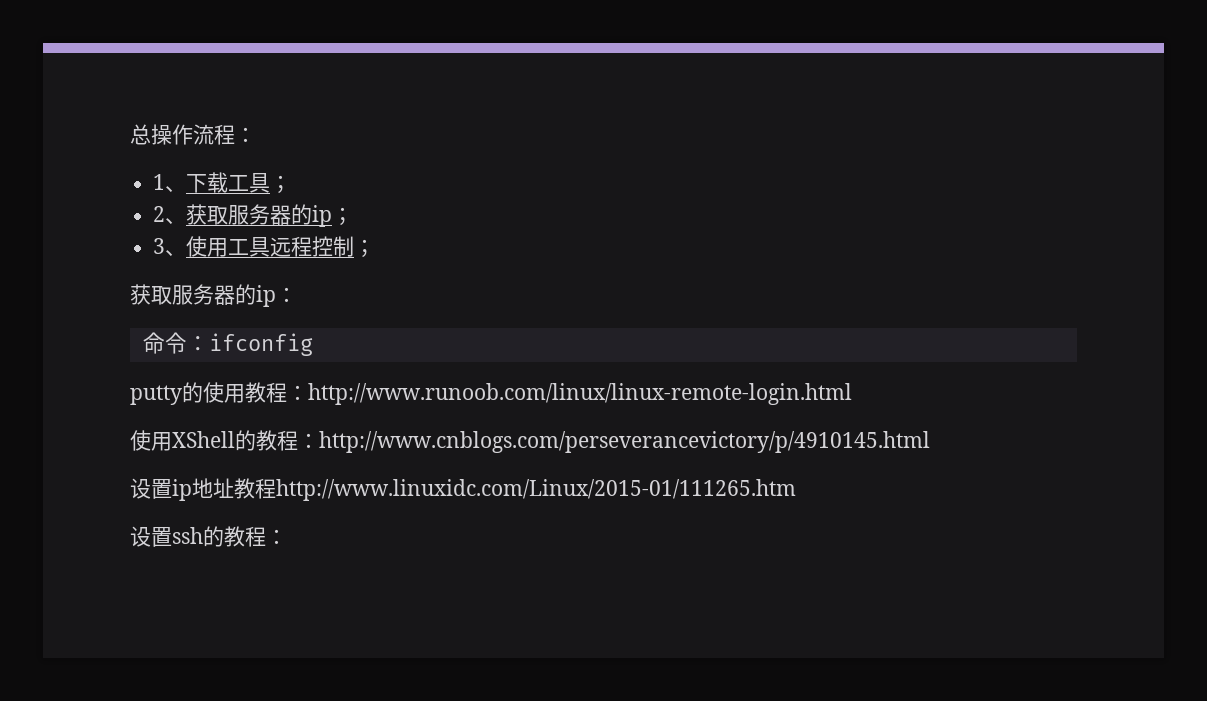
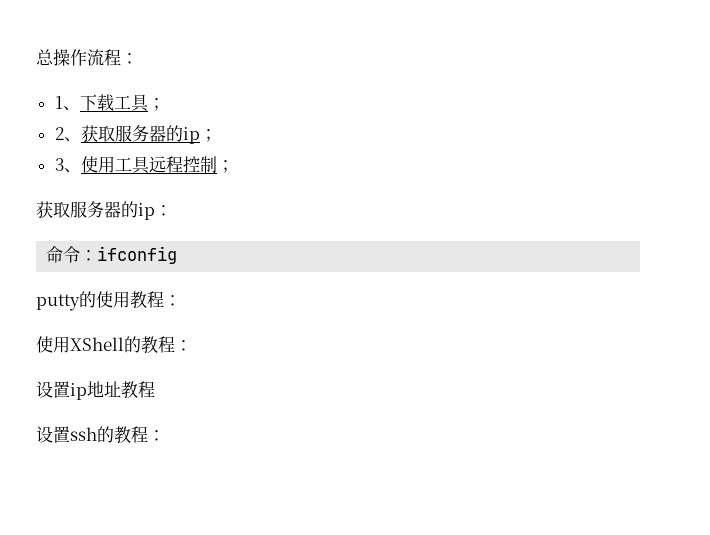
- putty的使用教程：http://www.runoob.com/linux/linux-remote-login.html
+ putty的使用教程：
- 使用XShell的教程：http://www.cnblogs.com/perseverancevictory/p/4910145.html
+ 使用XShell的教程：
- 设置ip地址教程http://www.linuxidc.com/Linux/2015-01/111265.htm
+ 设置ip地址教程

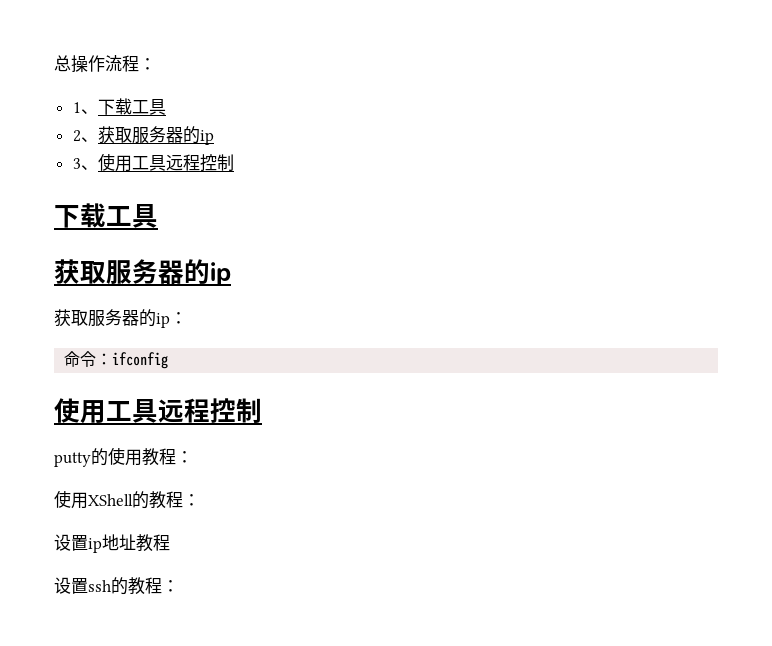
- 1、下载工具；
+ 1、下载工具
- 2、获取服务器的ip；
+ 2、获取服务器的ip
- 3、使用工具远程控制；
+ 3、使用工具远程控制
+ 下载工具
+ 获取服务器的ip
  命令：ifconfig
+ 使用工具远程控制

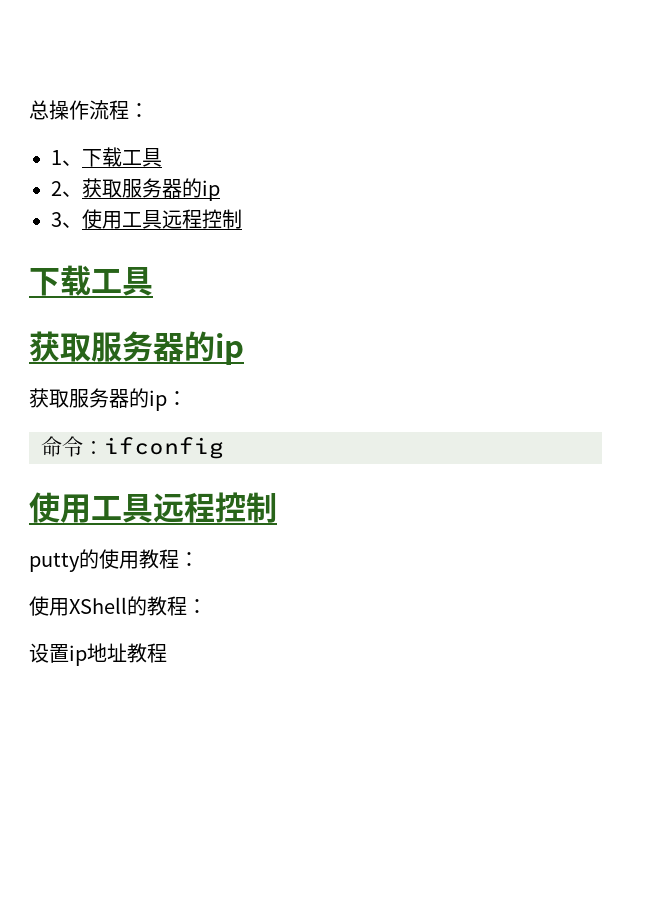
- 设置ssh的教程：

